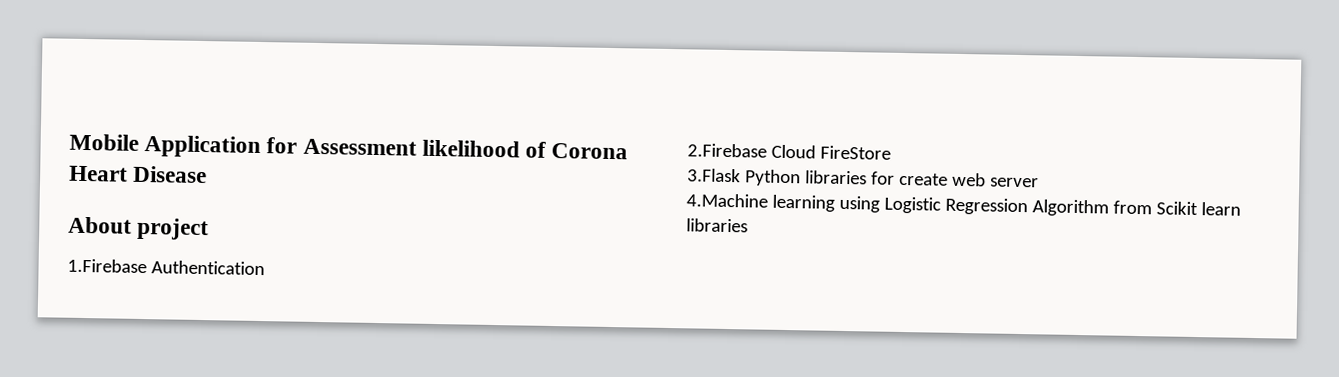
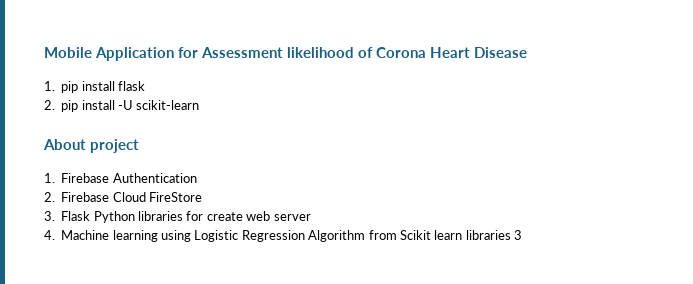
+ 1. pip install flask
+ 2. pip install -U scikit-learn
- 1.Firebase Authentication
+ 1. Firebase Authentication
- 2.Firebase Cloud FireStore
+ 2. Firebase Cloud FireStore
- 3.Flask Python libraries for create web server
+ 3. Flask Python libraries for create web server
- 4.Machine learning using Logistic Regression Algorithm from Scikit learn libraries
+ 4. Machine learning using Logistic Regression Algorithm from Scikit learn libraries 3

